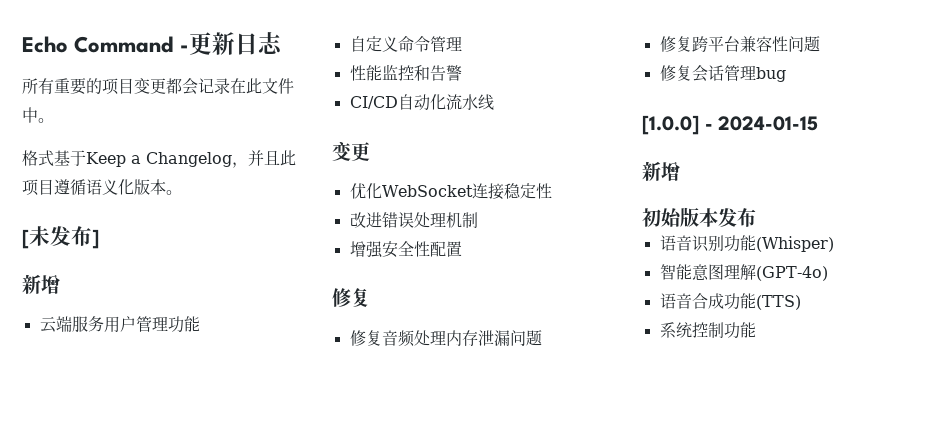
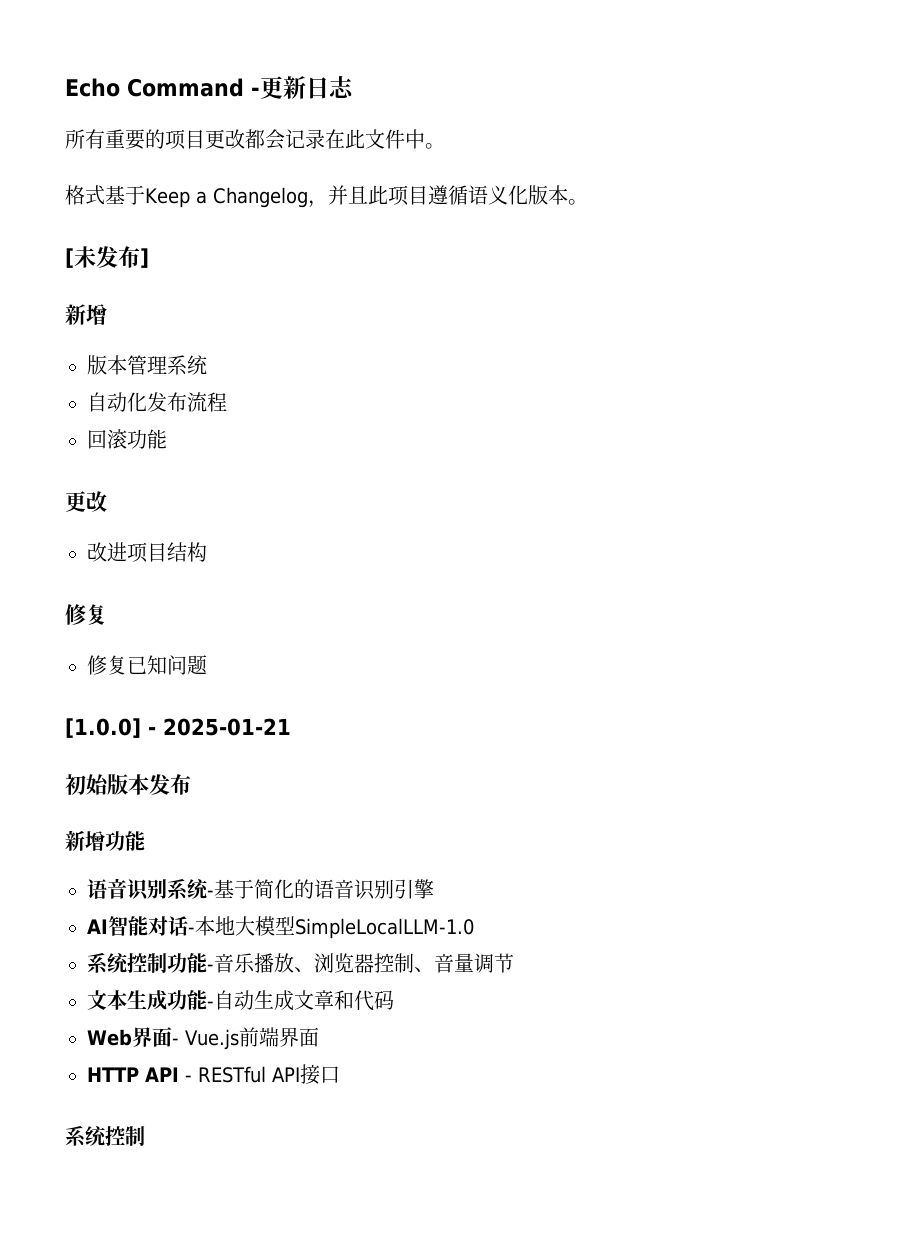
- 所有重要的项目变更都会记录在此文件中。
+ 所有重要的项目更改都会记录在此文件中。
- 云端服务用户管理功能
- 自定义命令管理
- 性能监控和告警
- CI/CD自动化流水线
- 变更
- 优化WebSocket连接稳定性
- 改进错误处理机制
- 增强安全性配置
+ 版本管理系统
+ 自动化发布流程
+ 回滚功能
+ 更改
+ 改进项目结构
  修复
- 修复音频处理内存泄漏问题
- 修复跨平台兼容性问题
- 修复会话管理bug
+ 修复已知问题
- [1.0.0] - 2024-01-15
- 新增
+ [1.0.0] - 2025-01-21
- 语音识别功能(Whisper)
- 智能意图理解(GPT-4o)
- 语音合成功能(TTS)
- 系统控制功能
+ 新增功能
+ 语音识别系统-基于简化的语音识别引擎
+ AI智能对话-本地大模型SimpleLocalLLM-1.0
+ 系统控制功能-音乐播放、浏览器控制、音量调节
+ 文本生成功能-自动生成文章和代码
+ Web界面- Vue.js前端界面
+ HTTP API - RESTful API接口
+ 系统控制

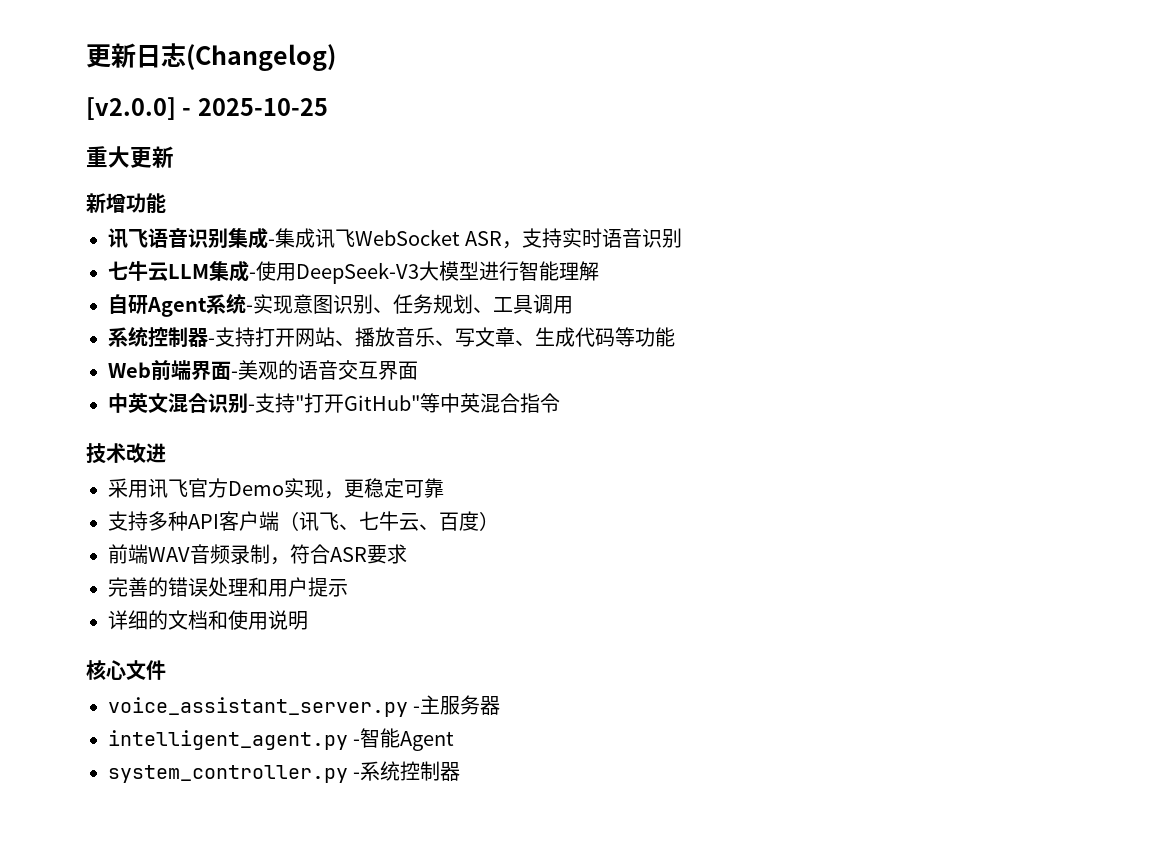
- Echo Command -更新日志
- 所有重要的项目更改都会记录在此文件中。
- 格式基于Keep a Changelog，并且此项目遵循语义化版本。
- [未发布]
- 新增
- 版本管理系统
- 自动化发布流程
- 回滚功能
- 更改
- 改进项目结构
- 修复
- 修复已知问题
- [1.0.0] - 2025-01-21
- 初始版本发布
+ 更新日志(Changelog)
+ [v2.0.0] - 2025-10-25
+ 重大更新
- 语音识别系统-基于简化的语音识别引擎
- AI智能对话-本地大模型SimpleLocalLLM-1.0
- 系统控制功能-音乐播放、浏览器控制、音量调节
- 文本生成功能-自动生成文章和代码
- Web界面- Vue.js前端界面
- HTTP API - RESTful API接口
- 系统控制
+ 讯飞语音识别集成-集成讯飞WebSocket ASR，支持实时语音识别
+ 七牛云LLM集成-使用DeepSeek-V3大模型进行智能理解
+ 自研Agent系统-实现意图识别、任务规划、工具调用
+ 系统控制器-支持打开网站、播放音乐、写文章、生成代码等功能
+ Web前端界面-美观的语音交互界面
+ 中英文混合识别-支持"打开GitHub"等中英混合指令
+ 技术改进
+ 采用讯飞官方Demo实现，更稳定可靠
+ 支持多种API客户端（讯飞、七牛云、百度）
+ 前端WAV音频录制，符合ASR要求
+ 完善的错误处理和用户提示
+ 详细的文档和使用说明
+ 核心文件
+ voice_assistant_server.py -主服务器
+ intelligent_agent.py -智能Agent
+ system_controller.py -系统控制器

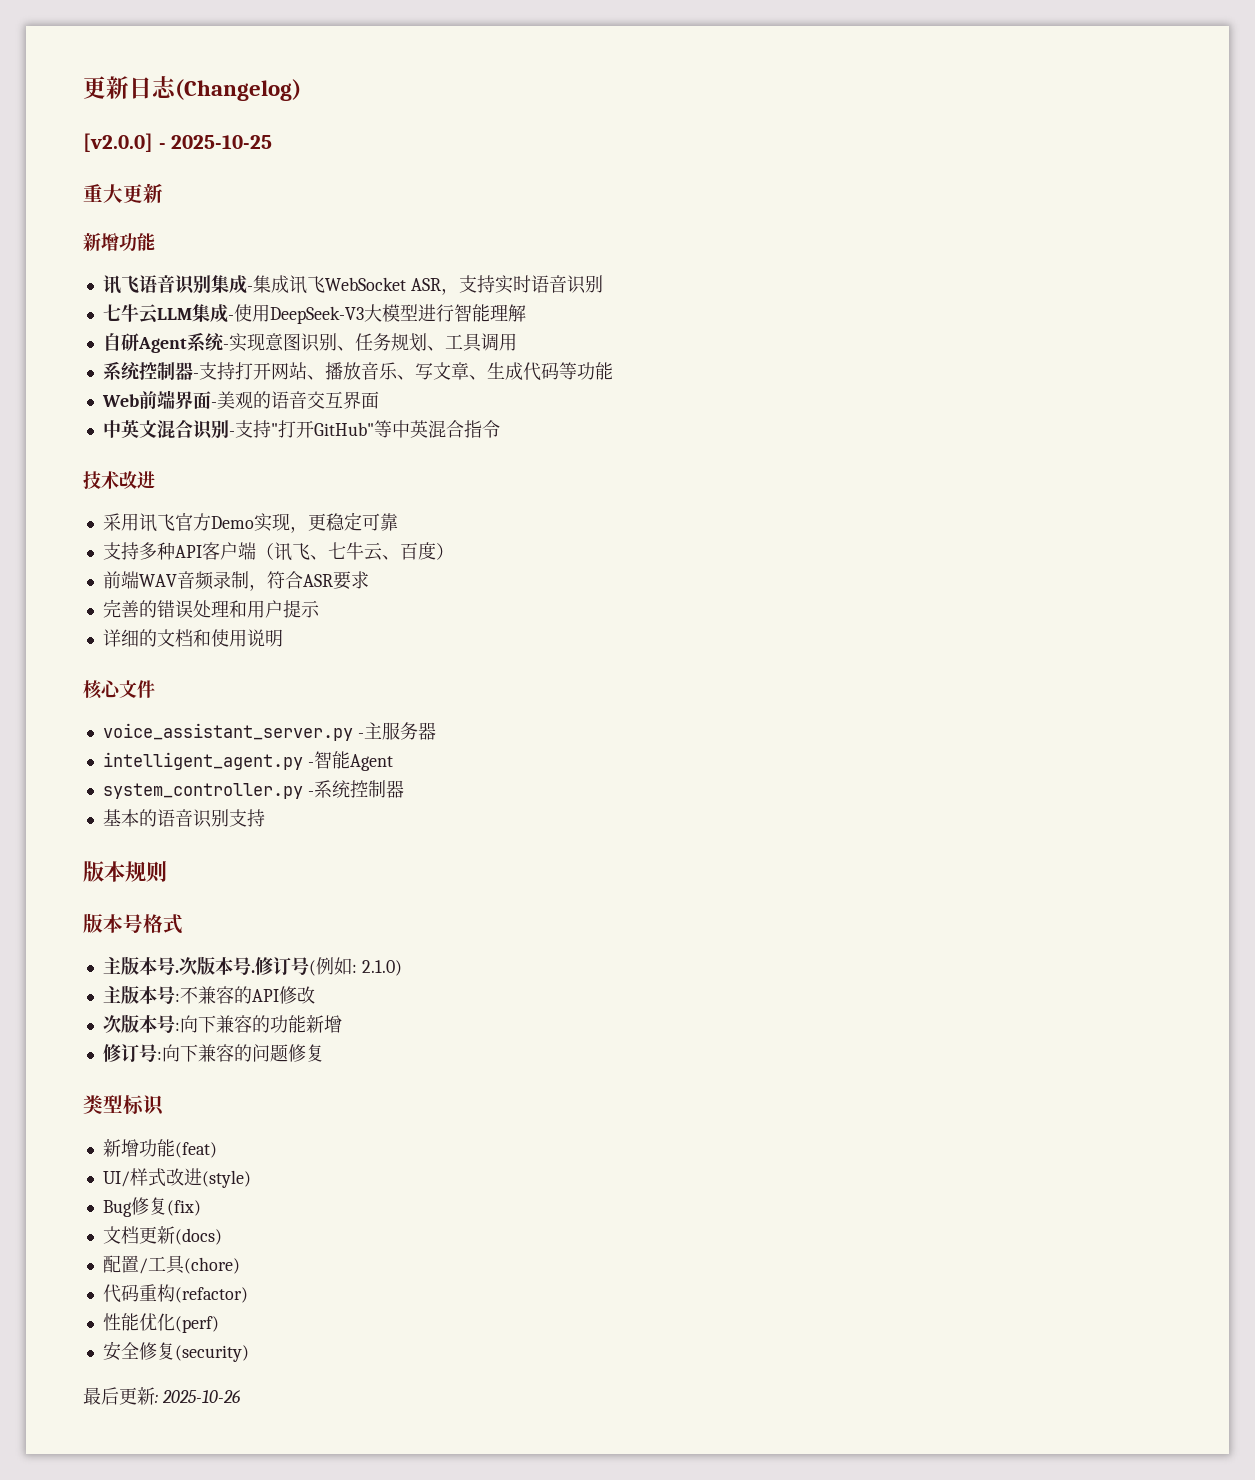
+ 基本的语音识别支持
+ 版本规则
+ 版本号格式
+ 主版本号.次版本号.修订号(例如: 2.1.0)
+ 主版本号:不兼容的API修改
+ 次版本号:向下兼容的功能新增
+ 修订号:向下兼容的问题修复
+ 类型标识
+ 新增功能(feat)
+ UI/样式改进(style)
+ Bug修复(fix)
+ 文档更新(docs)
+ 配置/工具(chore)
+ 代码重构(refactor)
+ 性能优化(perf)
+ 安全修复(security)
+ 最后更新: 2025-10-26

